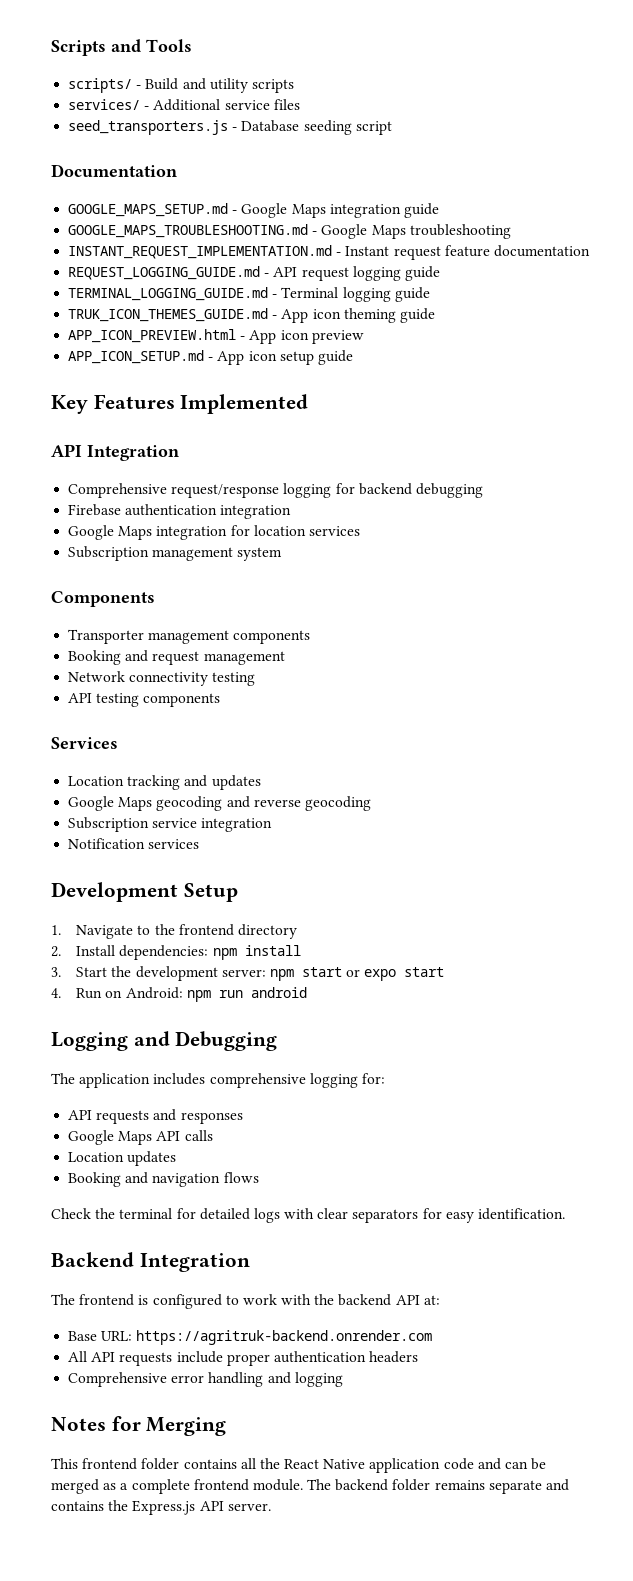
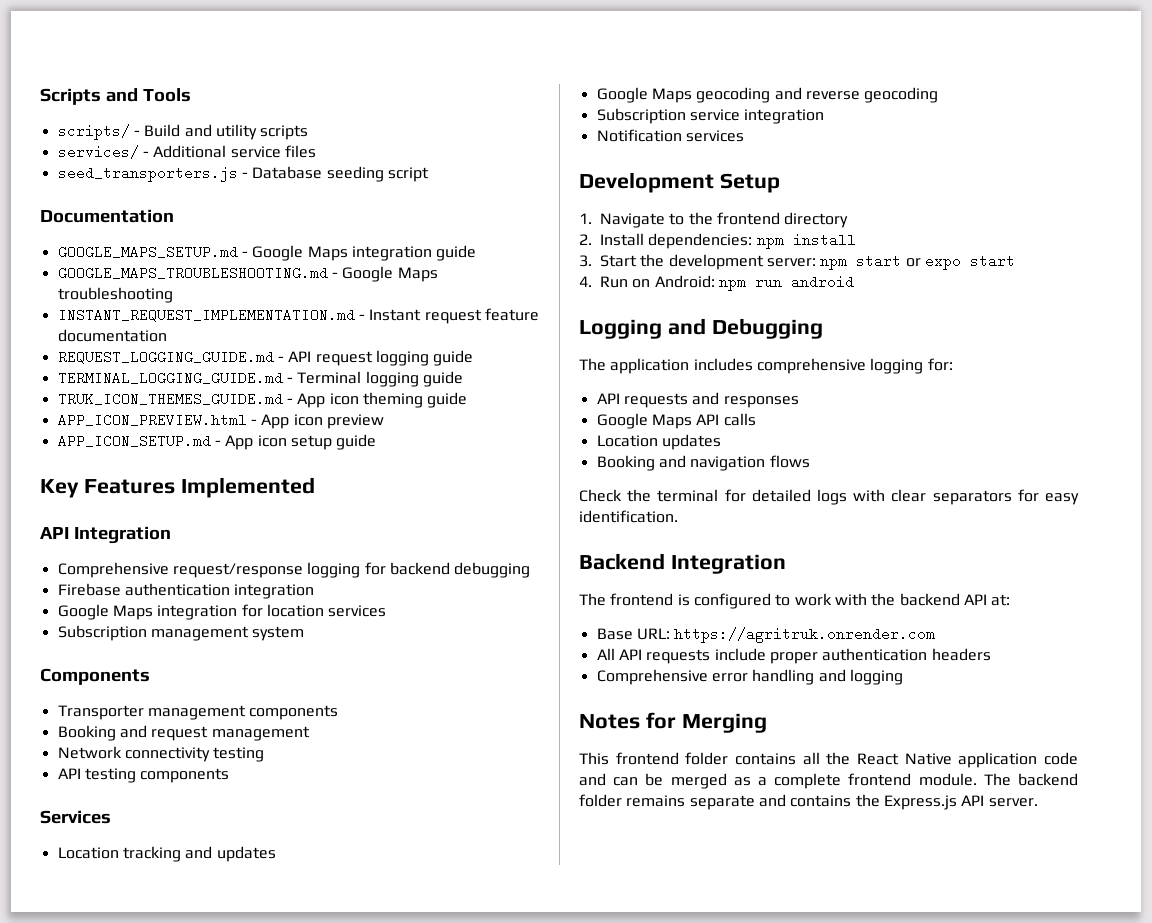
- Base URL: https://agritruk-backend.onrender.com
+ Base URL: https://agritruk.onrender.com

